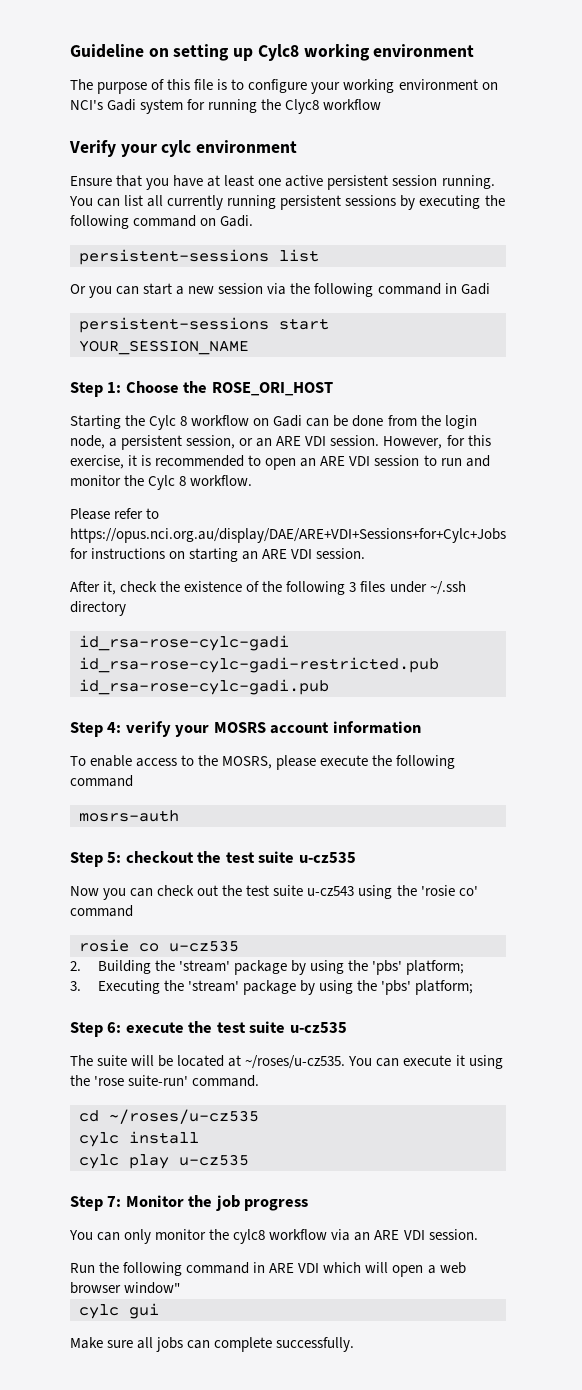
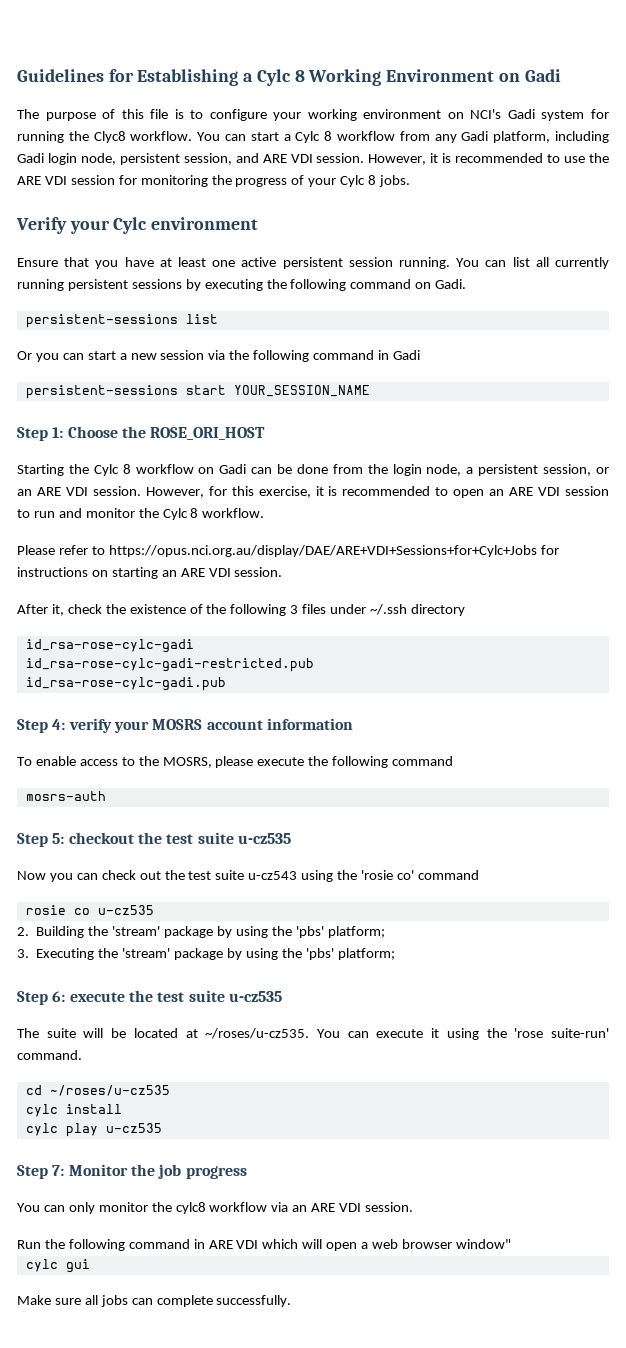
- Guideline on setting up Cylc8 working environment
+ Guidelines for Establishing a Cylc 8 Working Environment on Gadi
- The purpose of this file is to configure your working environment on NCI's Gadi system for running the Clyc8 workflow
+ The purpose of this file is to configure your working environment on NCI's Gadi system for running the Clyc8 workflow. You can start a Cylc 8 workflow from any Gadi platform, including Gadi login node, persistent session, and ARE VDI session. However, it is recommended to use the ARE VDI session for monitoring the progress of your Cylc 8 jobs.
- Verify your cylc environment
+ Verify your Cylc environment

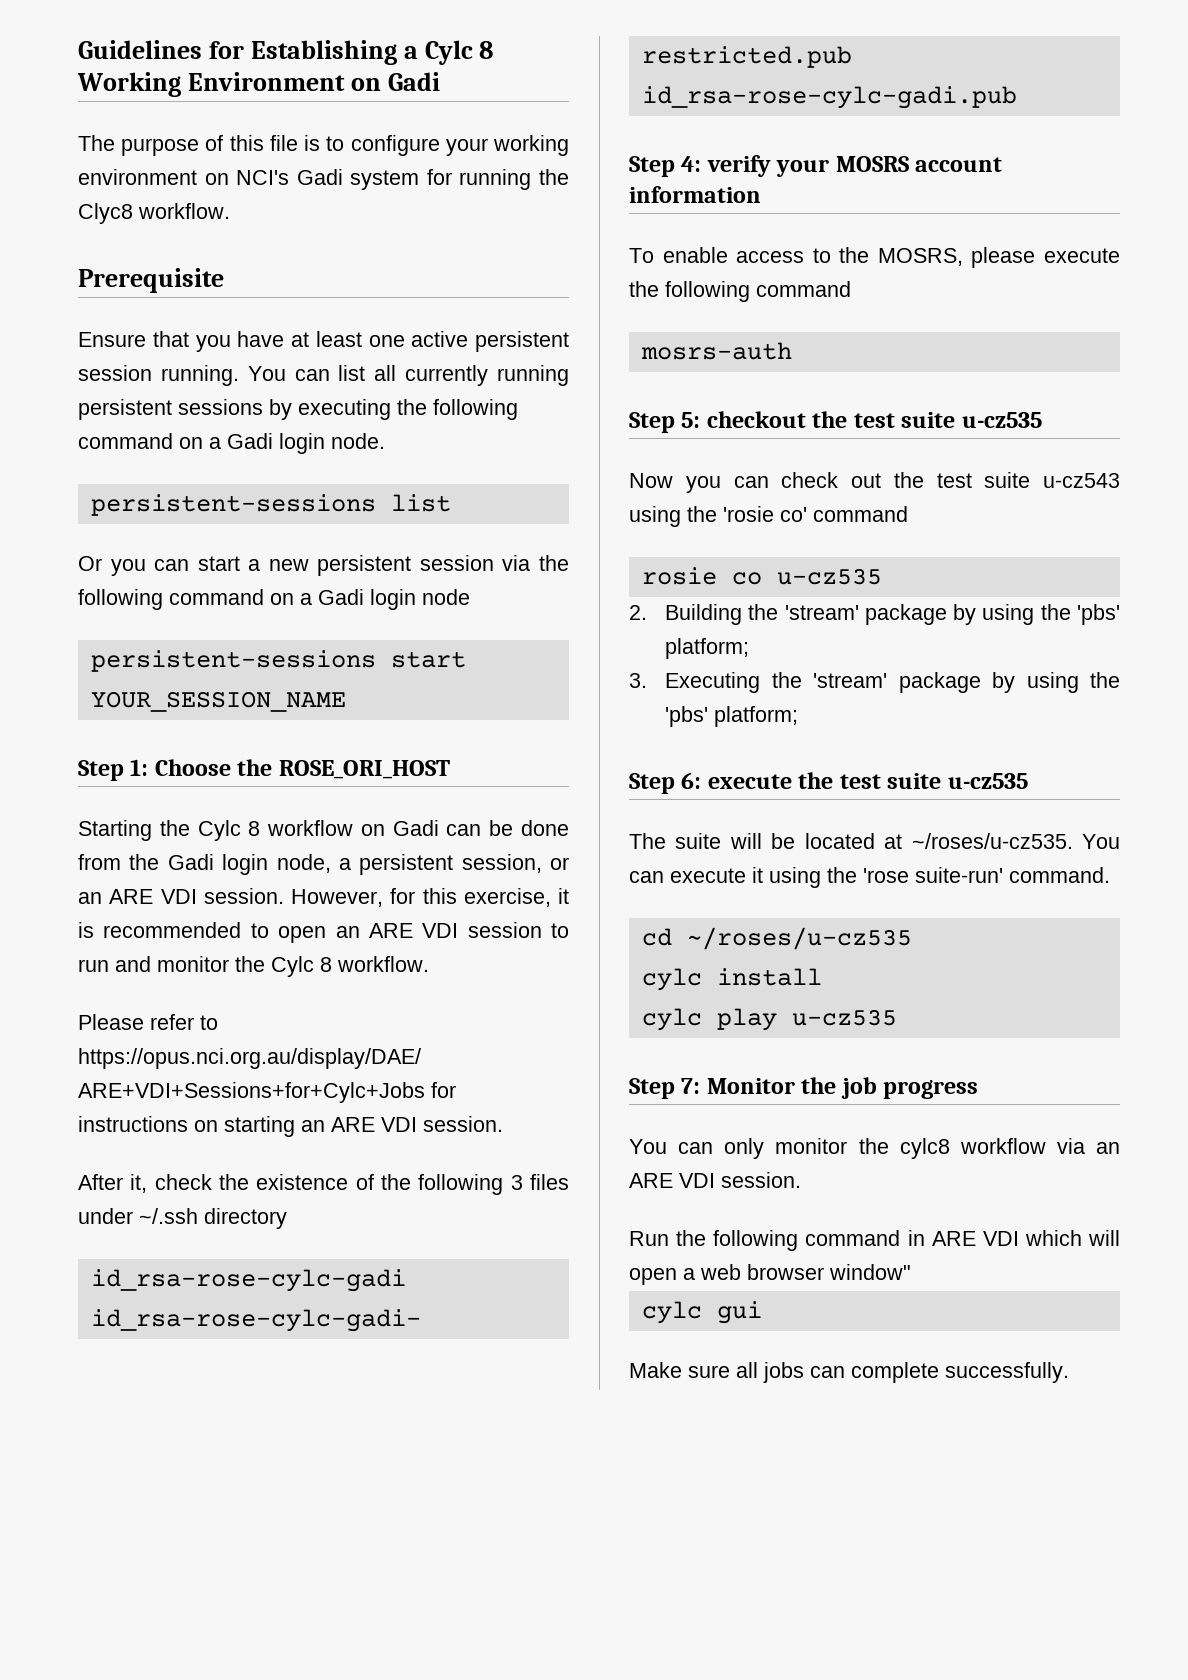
- The purpose of this file is to configure your working environment on NCI's Gadi system for running the Clyc8 workflow. You can start a Cylc 8 workflow from any Gadi platform, including Gadi login node, persistent session, and ARE VDI session. However, it is recommended to use the ARE VDI session for monitoring the progress of your Cylc 8 jobs.
- Verify your Cylc environment
+ The purpose of this file is to configure your working environment on NCI's Gadi system for running the Clyc8 workflow.
+ Prerequisite
- You can list all currently running persistent sessions by executing the following command on Gadi.
+ You can list all currently running persistent sessions by executing the following command on a Gadi login node.
- Or you can start a new session via the following command in Gadi
+ Or you can start a new persistent session via the following command on a Gadi login node
- Starting the Cylc 8 workflow on Gadi can be done from the login node, a persistent session, or an ARE VDI session.
+ Starting the Cylc 8 workflow on Gadi can be done from the Gadi login node, a persistent session, or an ARE VDI session.

